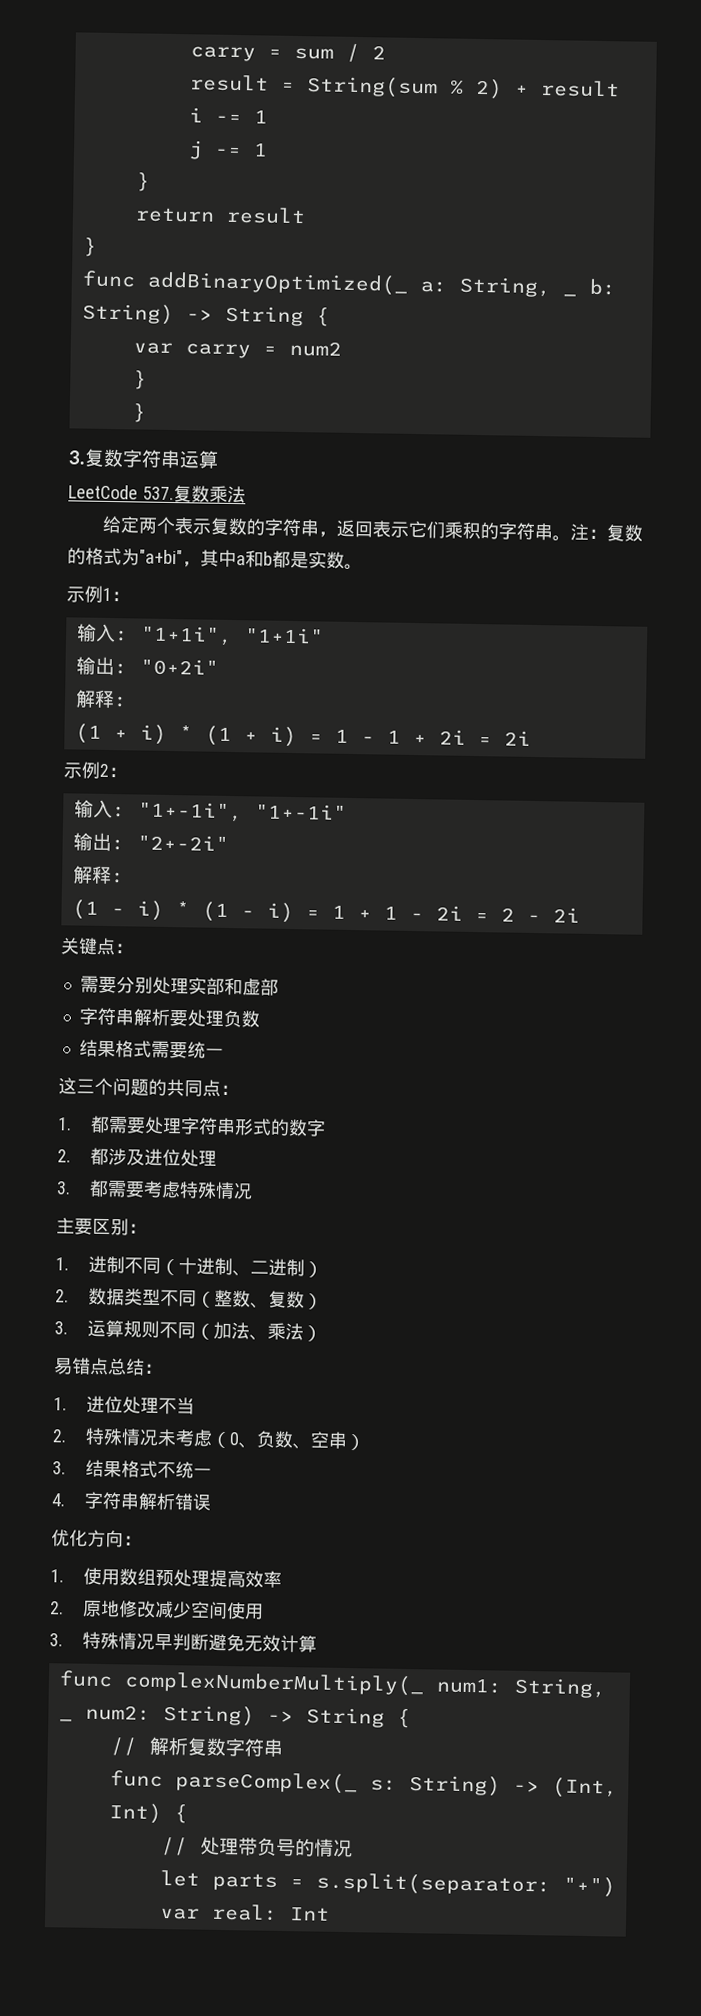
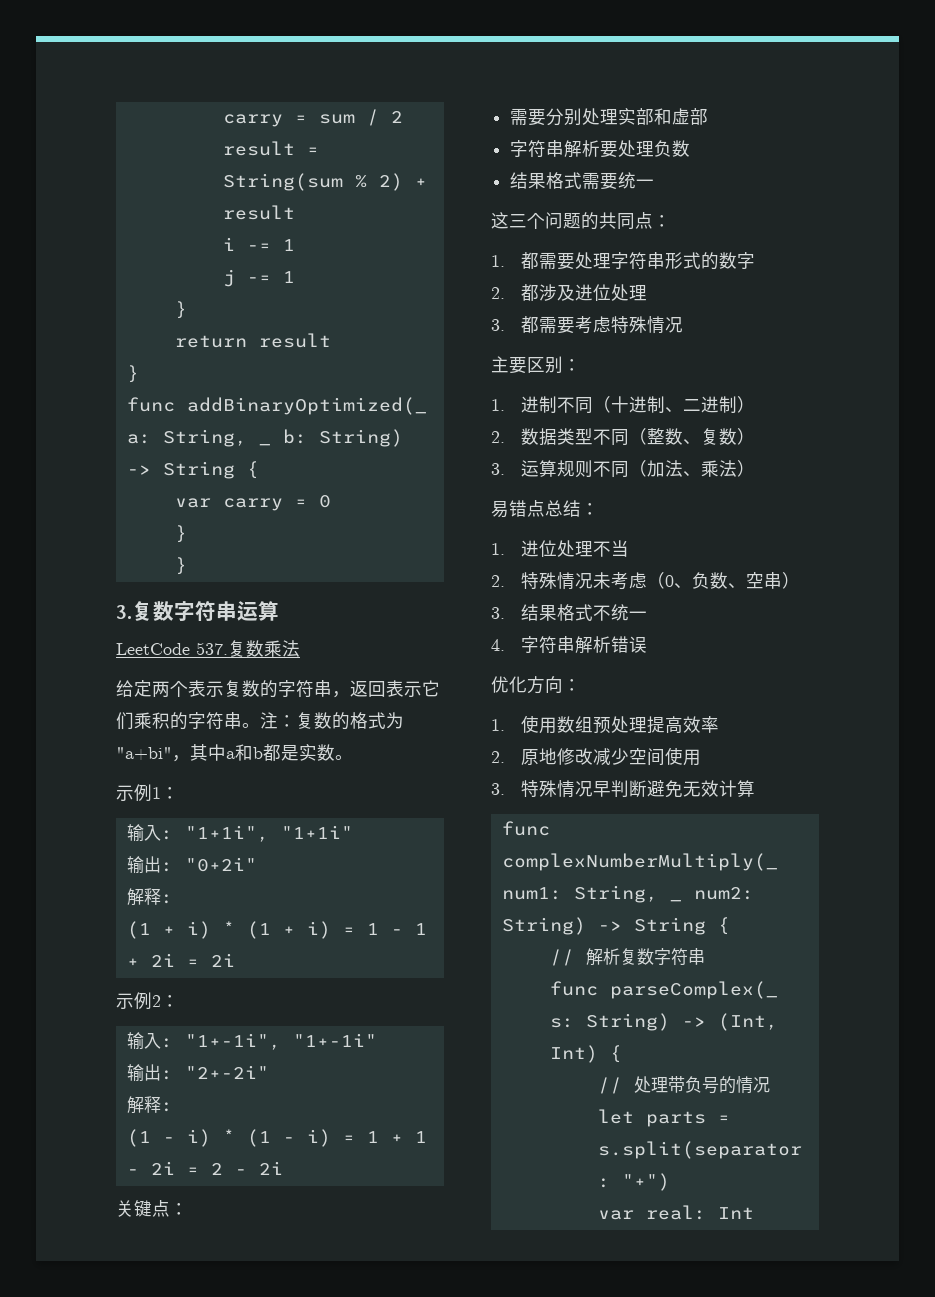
- var carry = num2
+ var carry = 0

